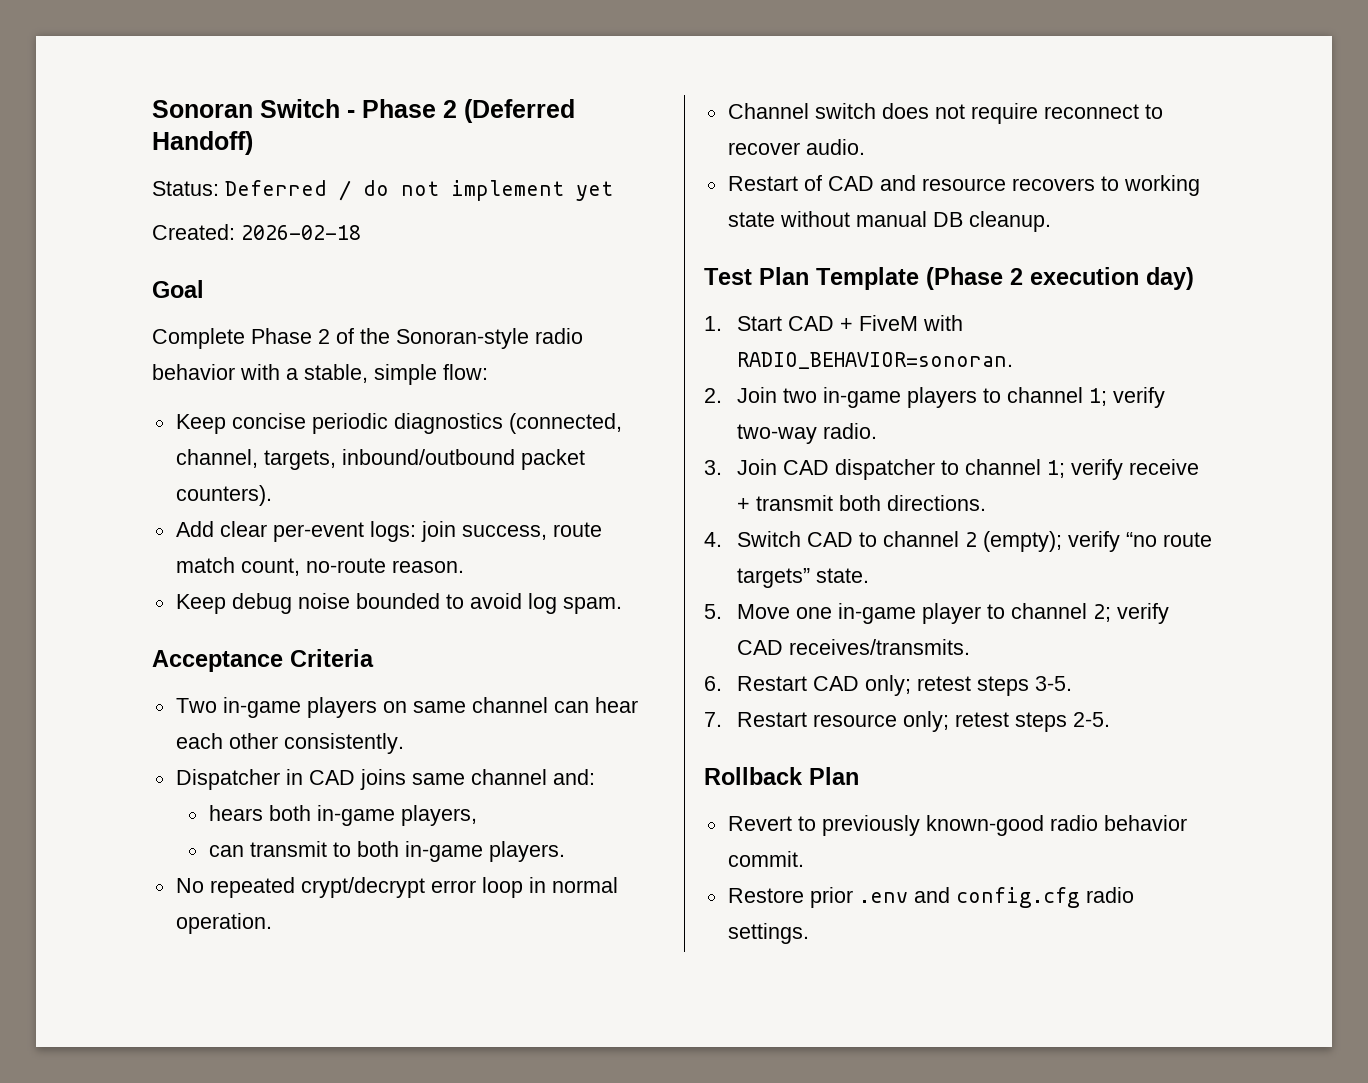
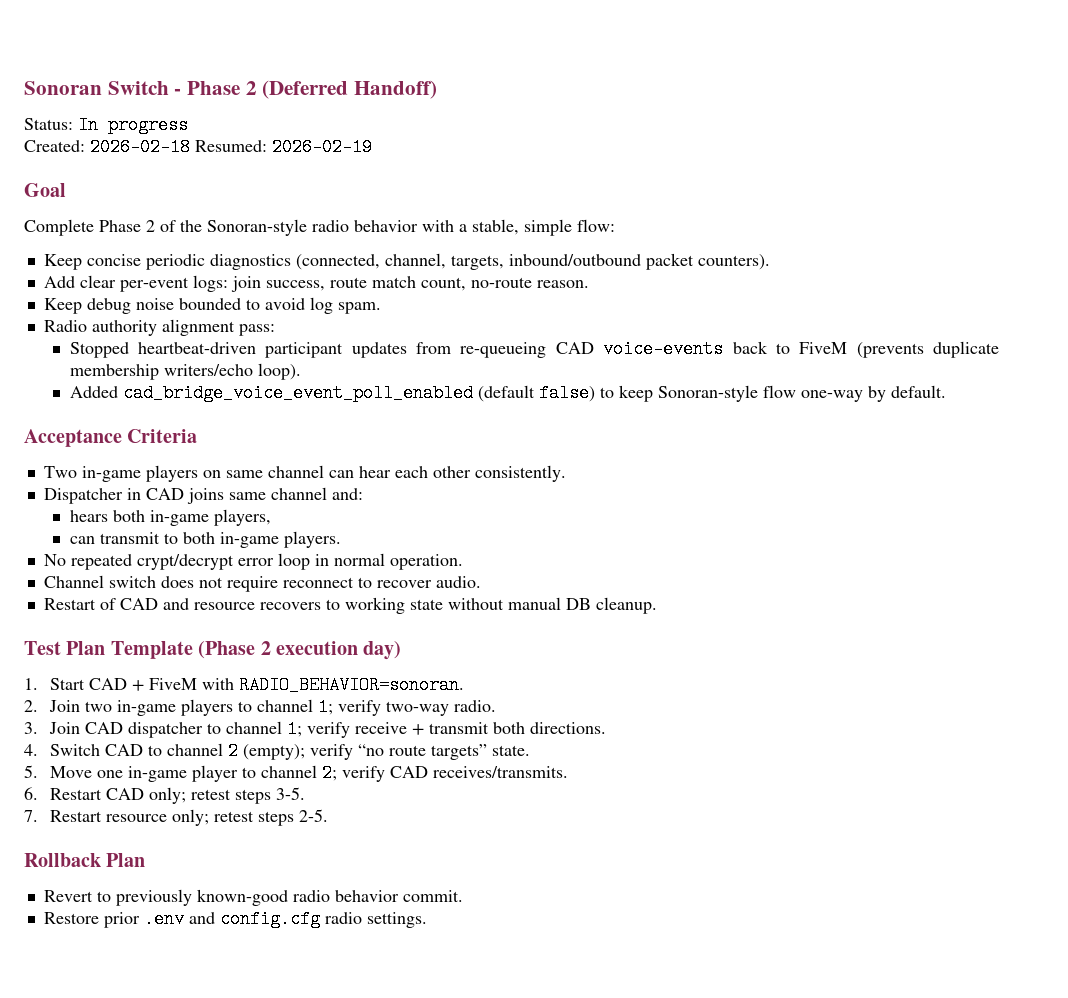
- Status: Deferred / do not implement yet
+ Status: In progress
- Created: 2026-02-18
+ Created: 2026-02-18 Resumed: 2026-02-19
+ Radio authority alignment pass:
+ Stopped heartbeat-driven participant updates from re-queueing CAD voice-events back to FiveM (prevents duplicate membership writers/echo loop).
+ Added cad_bridge_voice_event_poll_enabled (default false) to keep Sonoran-style flow one-way by default.

